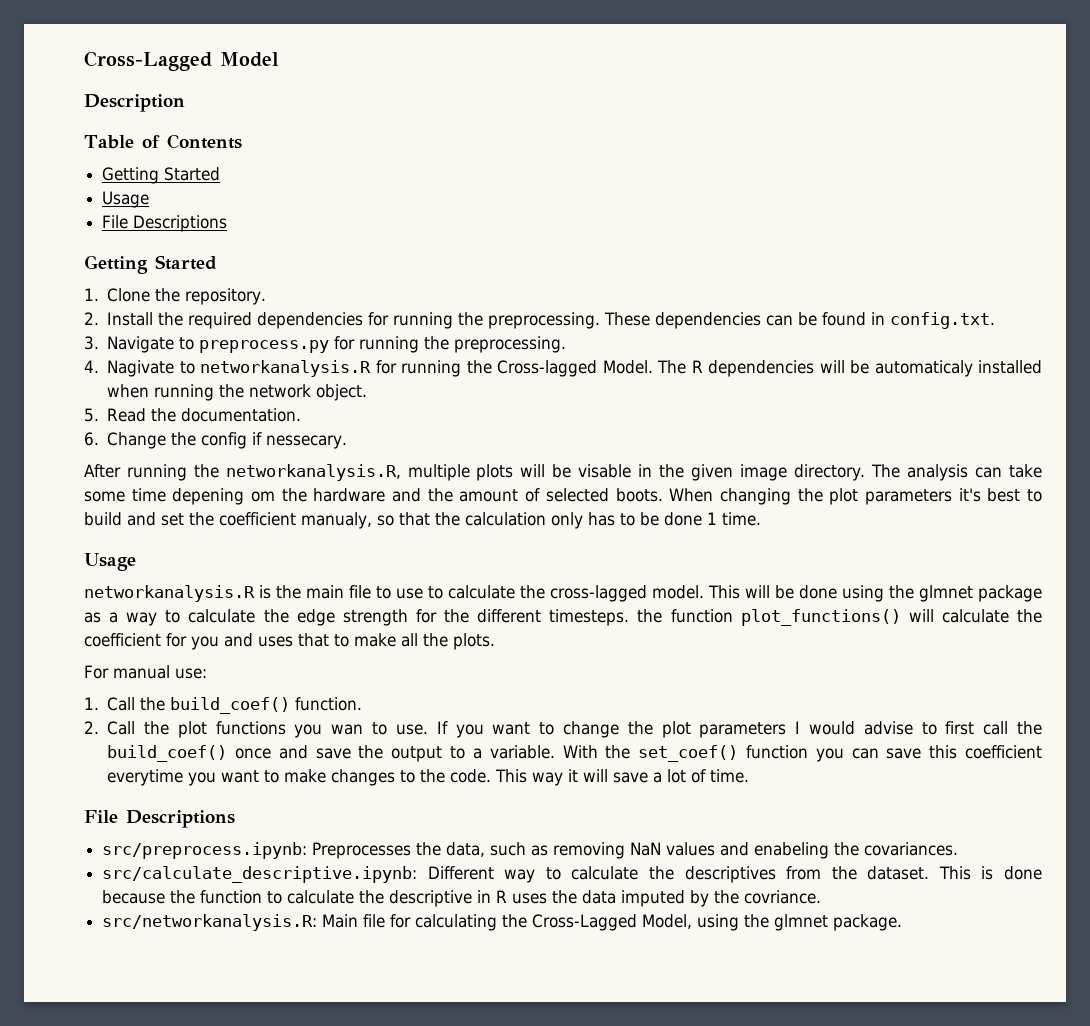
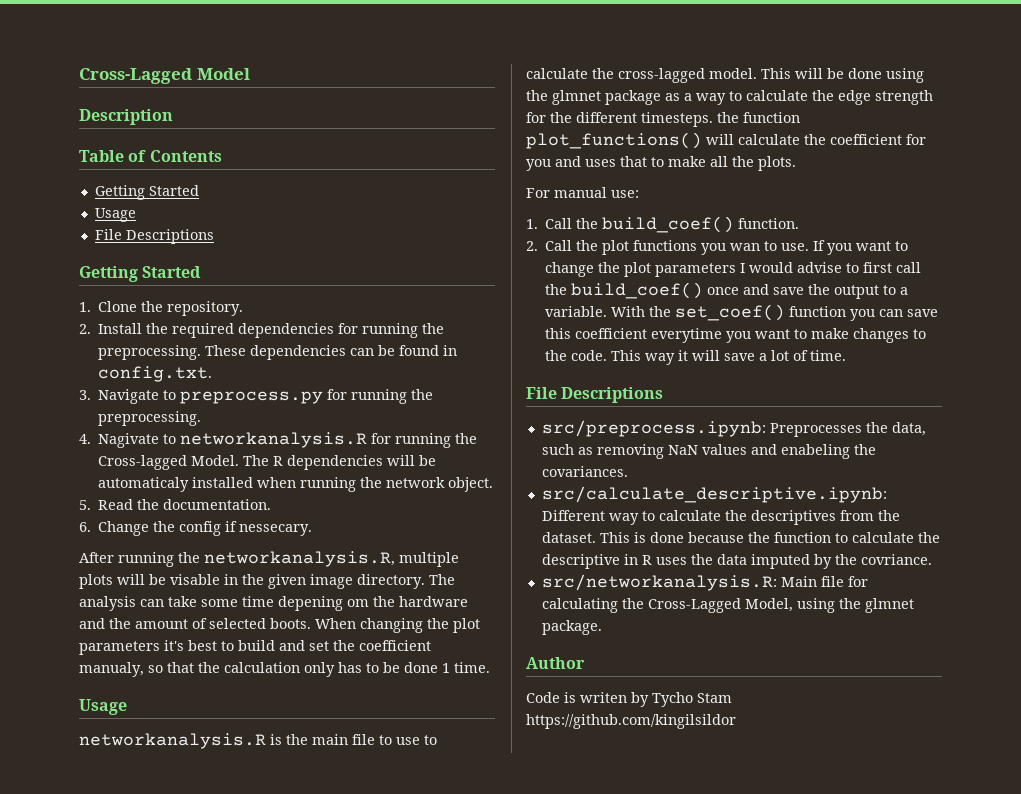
+ Author
+ Code is writen by Tycho Stam https://github.com/kingilsildor

